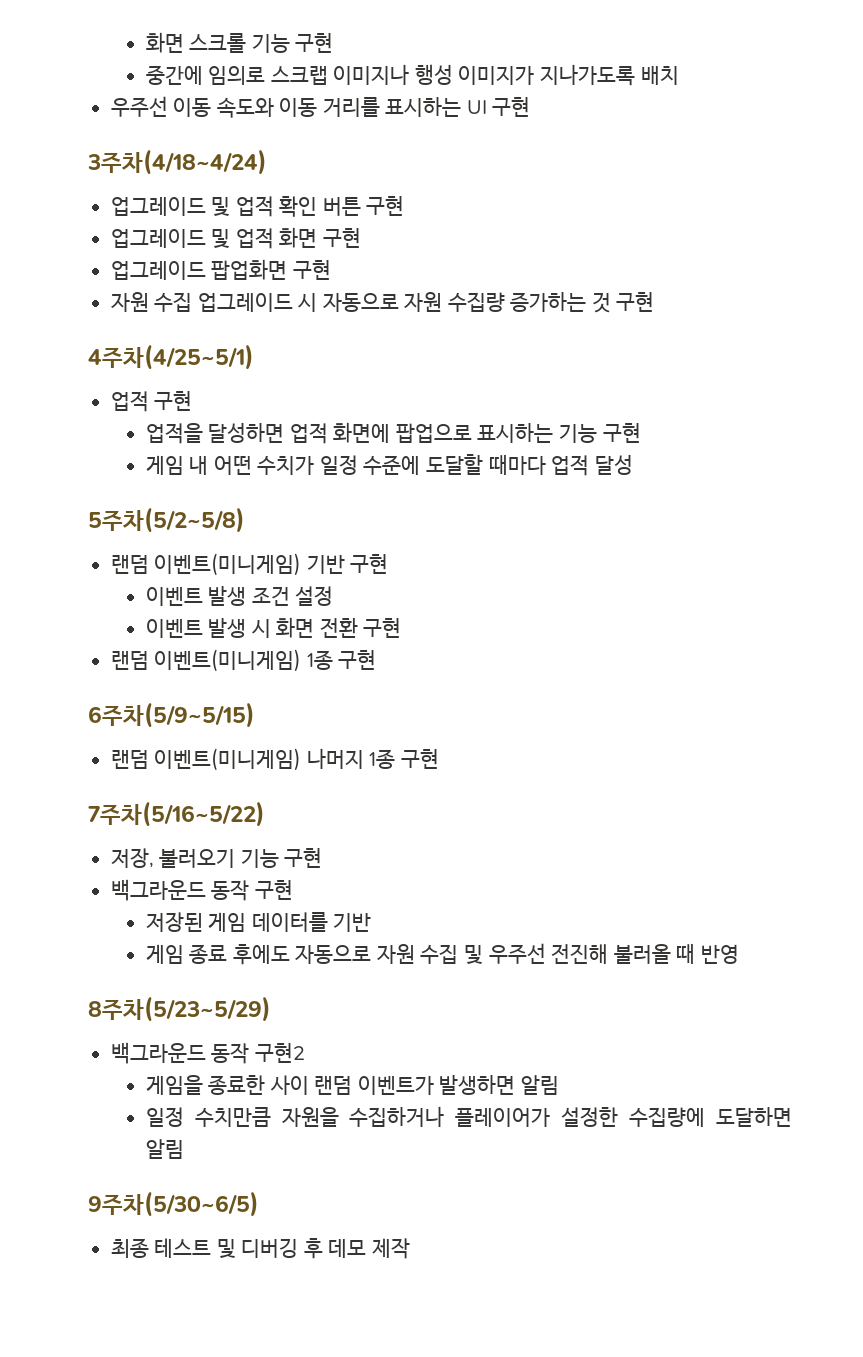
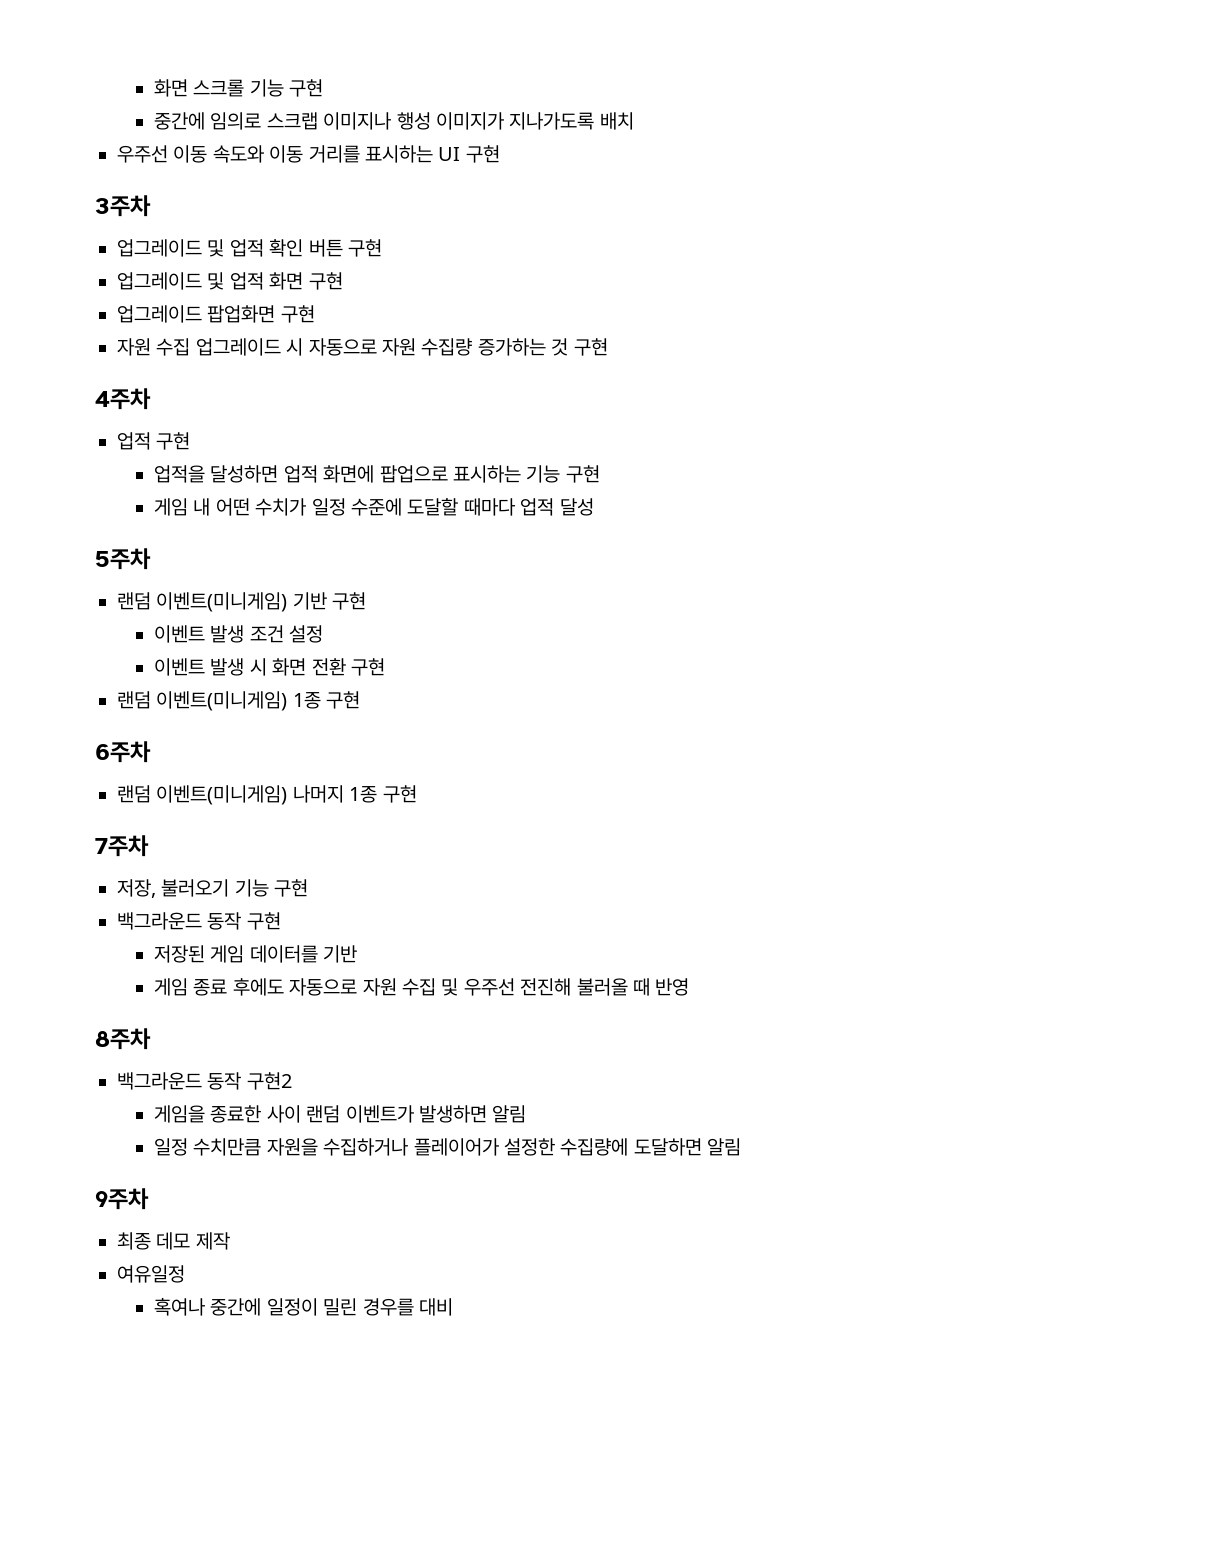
- 3주차(4/18~4/24)
+ 3주차
- 4주차(4/25~5/1)
+ 4주차
- 5주차(5/2~5/8)
+ 5주차
- 6주차(5/9~5/15)
+ 6주차
- 7주차(5/16~5/22)
+ 7주차
- 8주차(5/23~5/29)
+ 8주차
- 9주차(5/30~6/5)
+ 9주차
- 최종 테스트 및 디버깅 후 데모 제작
+ 최종 데모 제작
+ 여유일정
+ 혹여나 중간에 일정이 밀린 경우를 대비

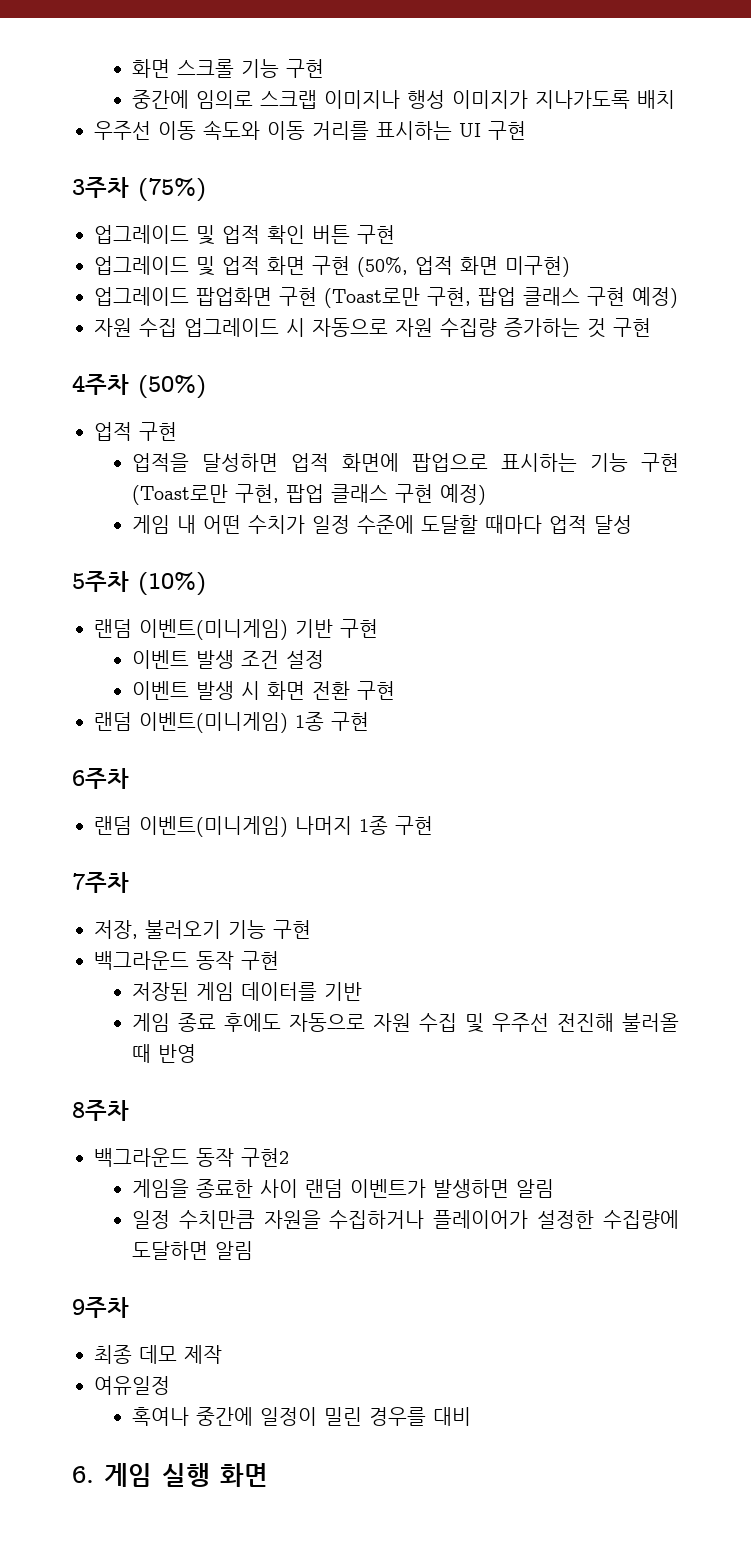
- 3주차
+ 3주차 (75%)
- 업그레이드 및 업적 화면 구현
+ 업그레이드 및 업적 화면 구현 (50%, 업적 화면 미구현)
- 업그레이드 팝업화면 구현
+ 업그레이드 팝업화면 구현 (Toast로만 구현, 팝업 클래스 구현 예정)
- 4주차
+ 4주차 (50%)
- 업적을 달성하면 업적 화면에 팝업으로 표시하는 기능 구현
+ 업적을 달성하면 업적 화면에 팝업으로 표시하는 기능 구현 (Toast로만 구현, 팝업 클래스 구현 예정)
- 5주차
+ 5주차 (10%)
+ 6. 게임 실행 화면

